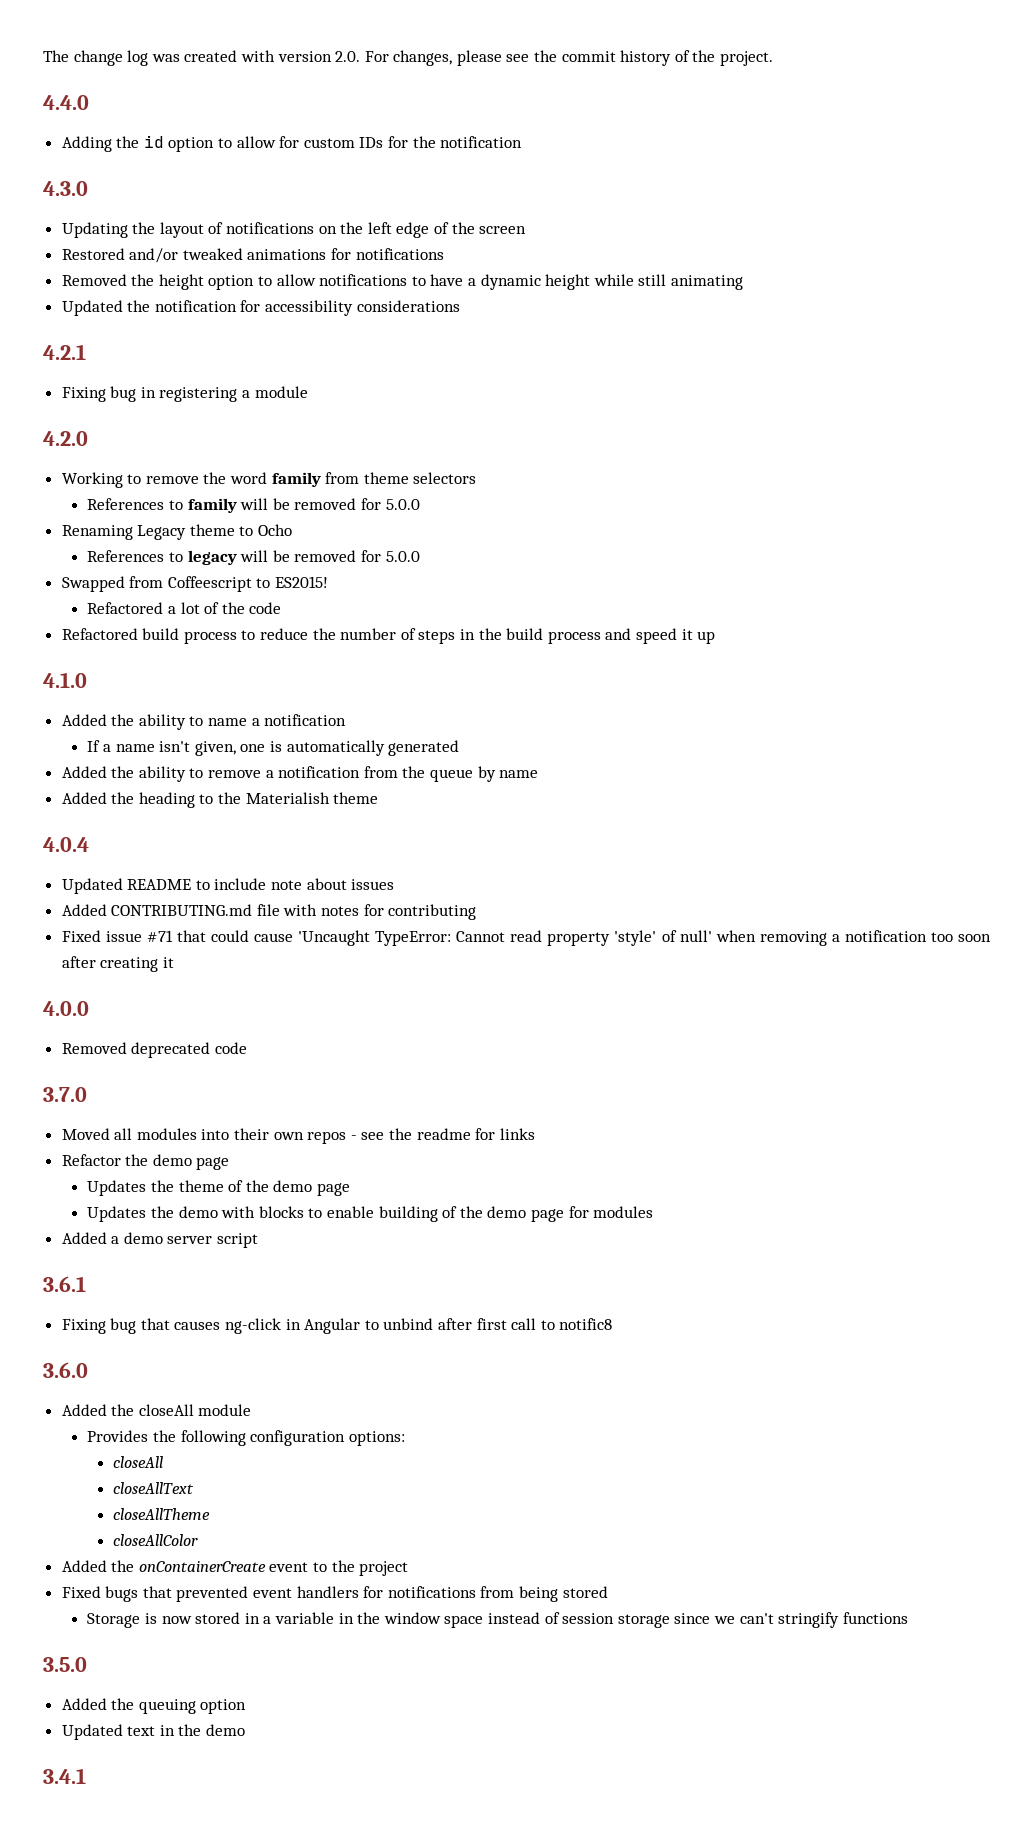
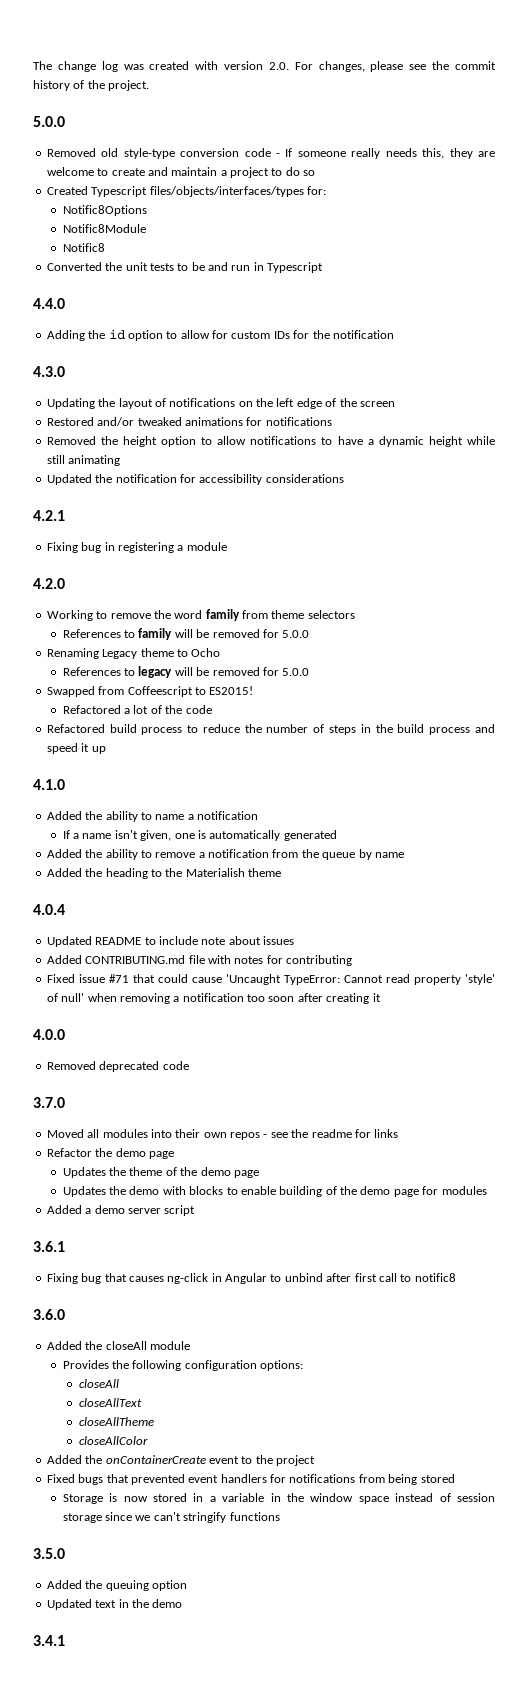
  The change log was created with version 2.0. For changes, please see the commit history of the project.
+ 5.0.0
+ Removed old style-type conversion code - If someone really needs this, they are welcome to create and maintain a project to do so
+ Created Typescript files/objects/interfaces/types for:
+ Notific8Options
+ Notific8Module
+ Notific8
+ Converted the unit tests to be and run in Typescript

